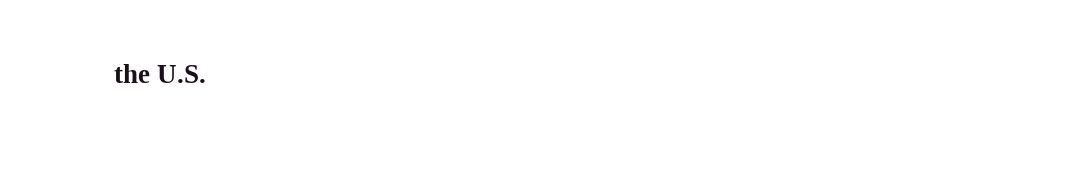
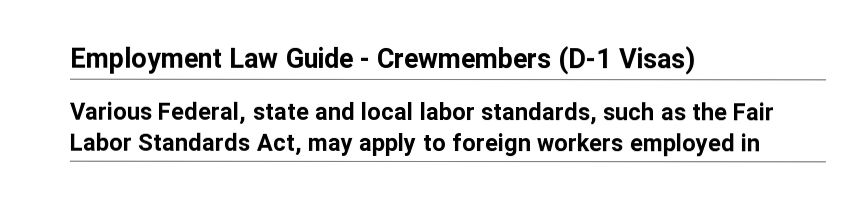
- the U.S.
+ Employment Law Guide - Crewmembers (D-1 Visas)
+ Various Federal, state and local labor standards, such as the Fair Labor Standards Act, may apply to foreign workers employed in

